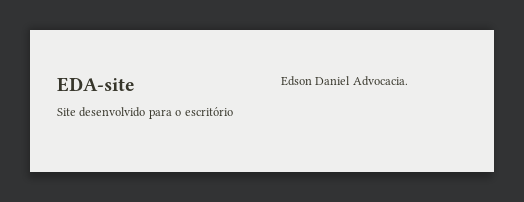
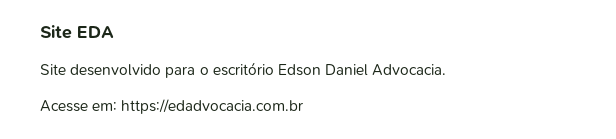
- EDA-site
+ Site EDA
+ Acesse em: https://edadvocacia.com.br

